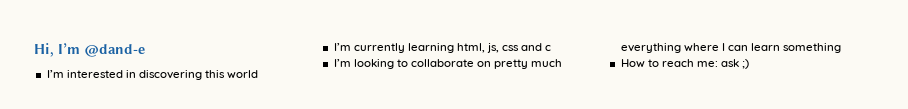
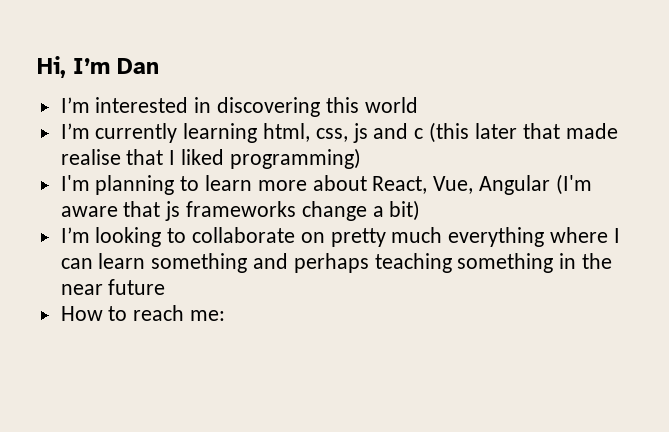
- Hi, I’m @dand-e
+ Hi, I’m Dan
- I’m currently learning html, js, css and c
+ I’m currently learning html, css, js and c (this later that made realise that I liked programming)
+ I'm planning to learn more about React, Vue, Angular (I'm aware that js frameworks change a bit)
- I’m looking to collaborate on pretty much everything where I can learn something
+ I’m looking to collaborate on pretty much everything where I can learn something and perhaps teaching something in the near future
- How to reach me: ask ;)
+ How to reach me:

